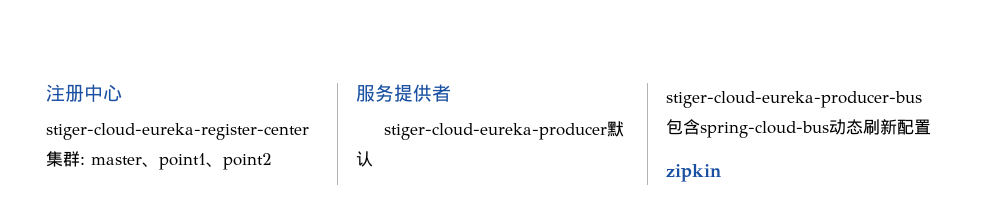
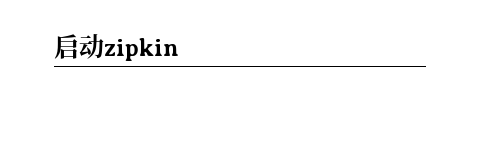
- 注册中心
- stiger-cloud-eureka-register-center集群: master、point1、point2
- 服务提供者
- stiger-cloud-eureka-producer默认stiger-cloud-eureka-producer-bus包含spring-cloud-bus动态刷新配置
- zipkin
+ 启动zipkin

